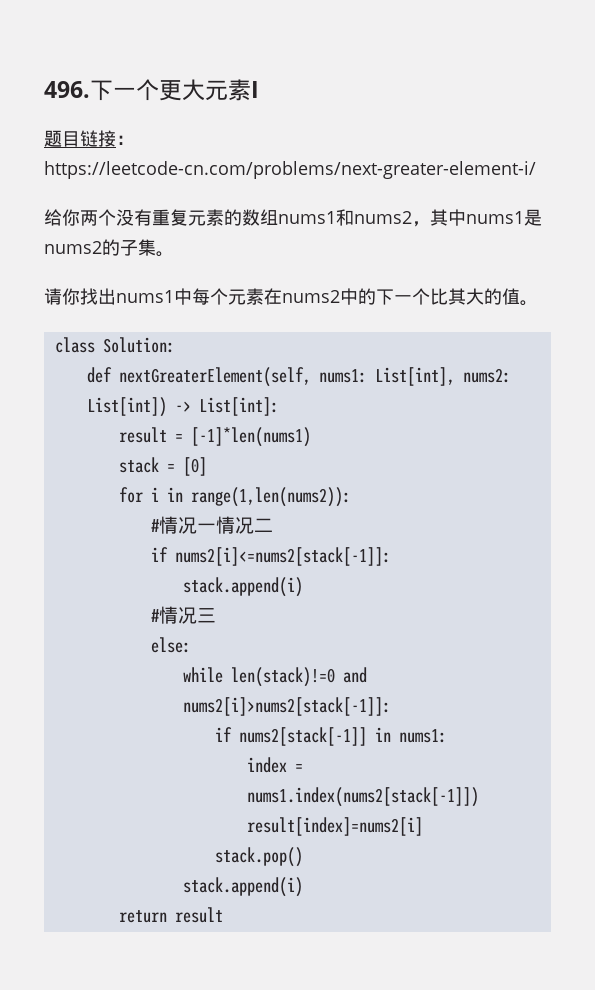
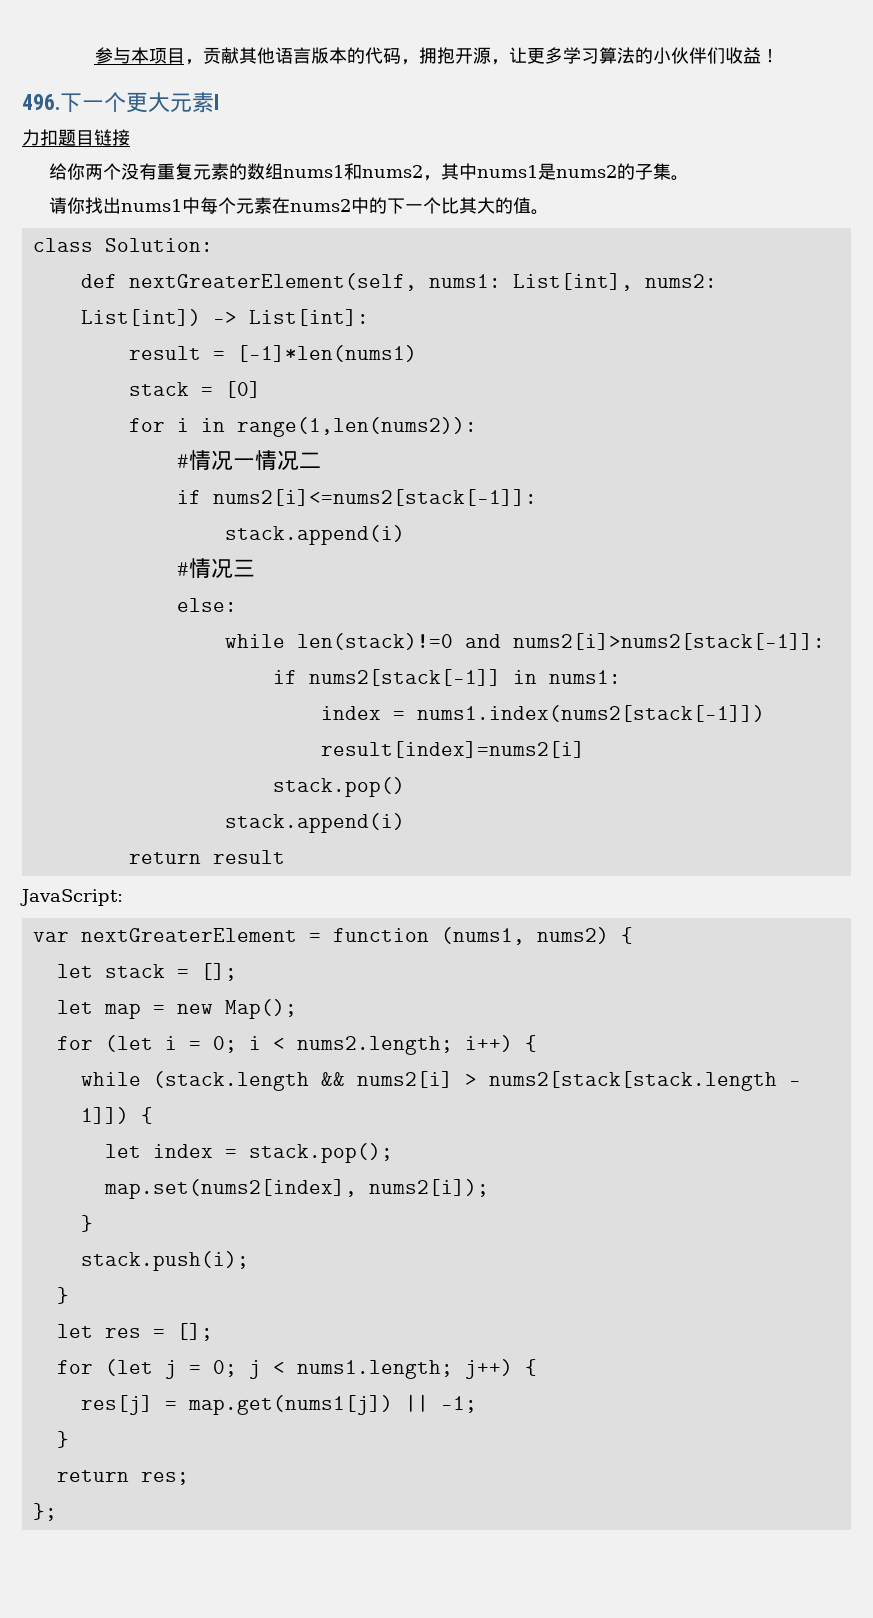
+ 参与本项目，贡献其他语言版本的代码，拥抱开源，让更多学习算法的小伙伴们收益！
- 题目链接：https://leetcode-cn.com/problems/next-greater-element-i/
+ 力扣题目链接
+ JavaScript:
+ var nextGreaterElement = function (nums1, nums2) {
+ let stack = [];
+ let map = new Map();
+ for (let i = 0; i < nums2.length; i++) {
+ while (stack.length && nums2[i] > nums2[stack[stack.length - 1]]) {
+ let index = stack.pop();
+ map.set(nums2[index], nums2[i]);
+ }
+ stack.push(i);
+ }
+ let res = [];
+ for (let j = 0; j < nums1.length; j++) {
+ res[j] = map.get(nums1[j]) || -1;
+ }
+ return res;
+ };

